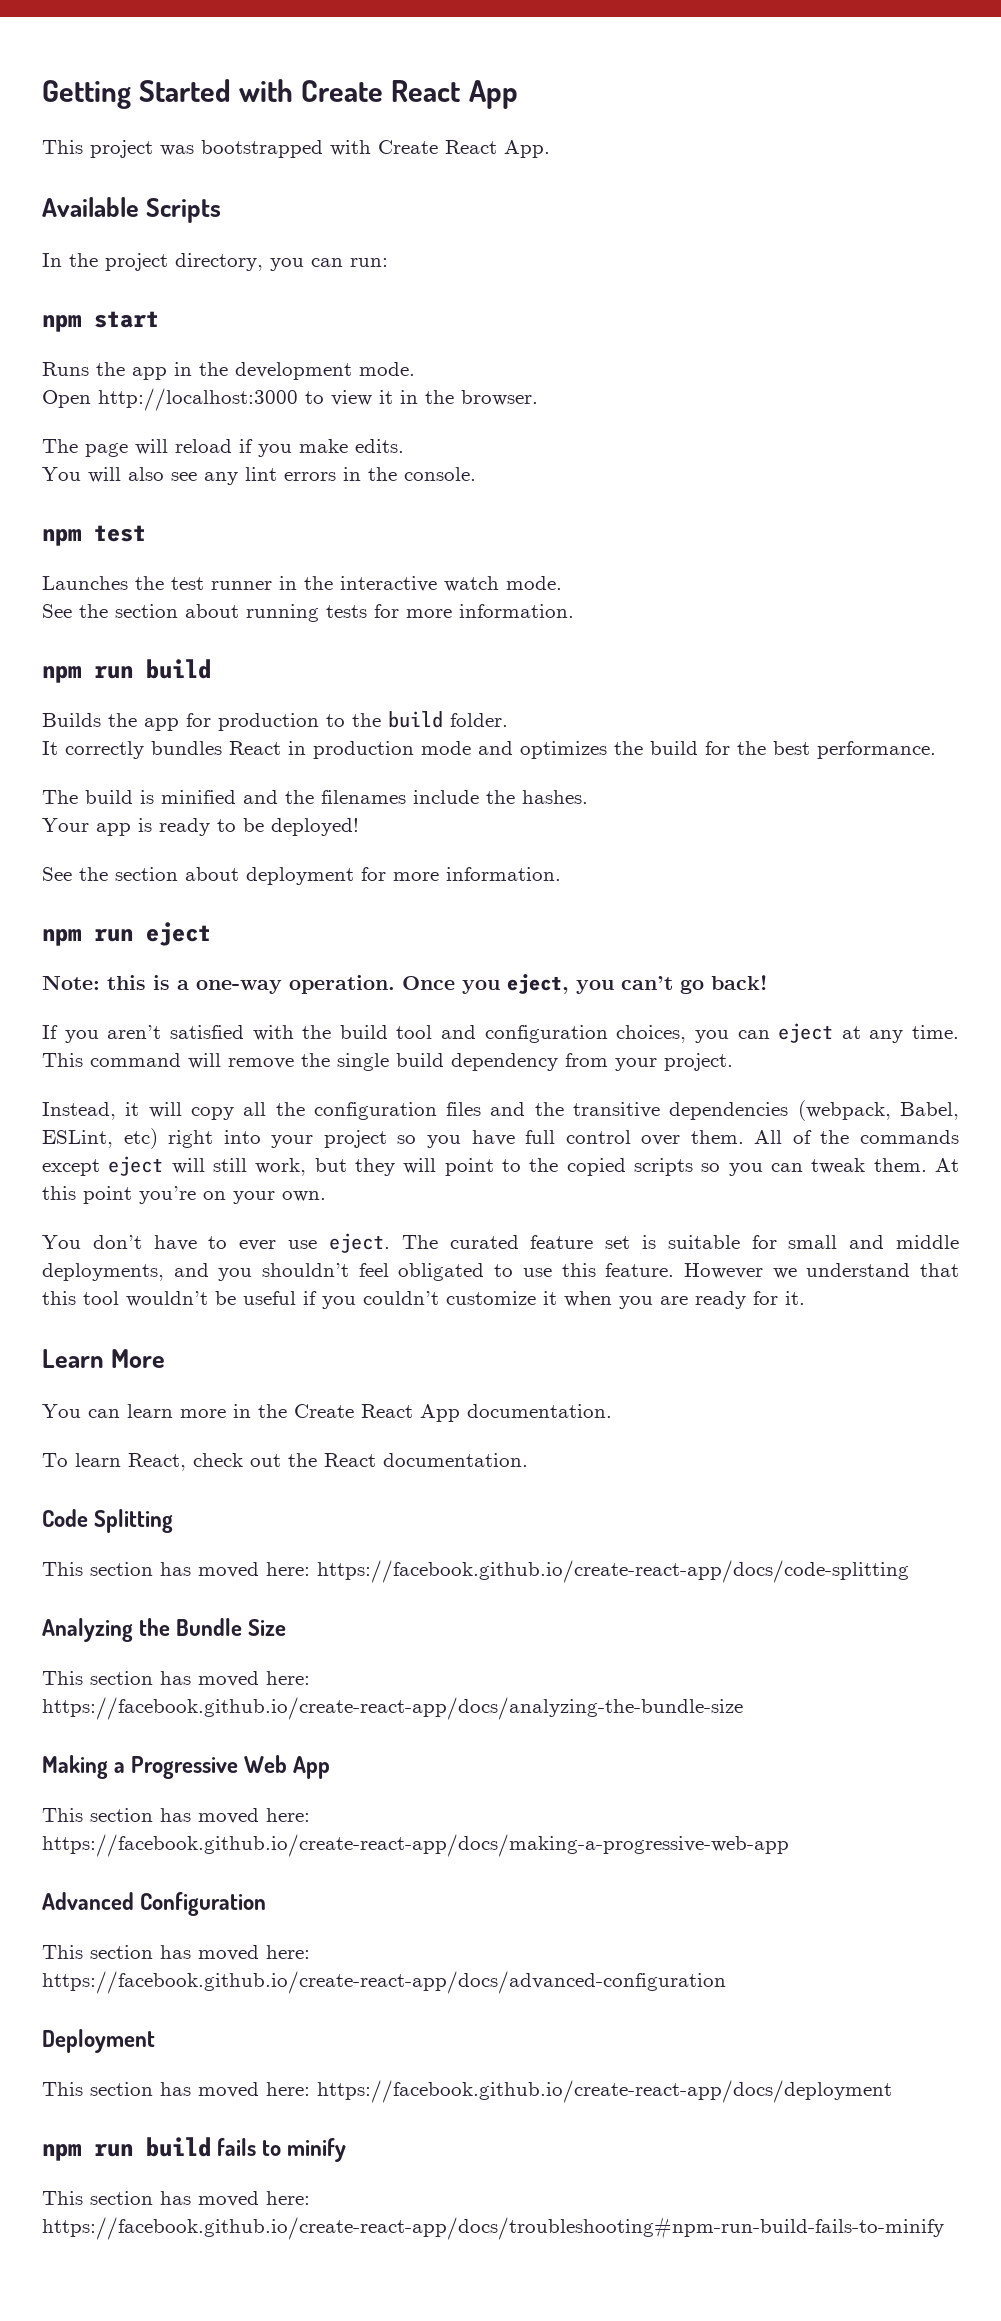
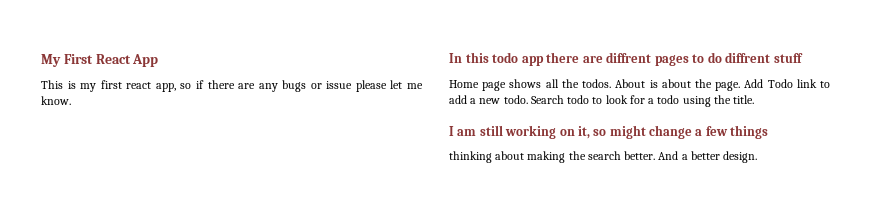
- Getting Started with Create React App
+ My First React App
- This project was bootstrapped with Create React App.
- Available Scripts
- In the project directory, you can run:
- npm start
- Runs the app in the development mode.
- Open http://localhost:3000 to view it in the browser.
- The page will reload if you make edits.
- You will also see any lint errors in the console.
- npm test
- Launches the test runner in the interactive watch mode.
- See the section about running tests for more information.
- npm run build
- Builds the app for production to the build folder.
- It correctly bundles React in production mode and optimizes the build for the best performance.
- The build is minified and the filenames include the hashes.
- Your app is ready to be deployed!
- See the section about deployment for more information.
- npm run eject
- Note: this is a one-way operation. Once you eject, you can’t go back!
- If you aren’t satisfied with the build tool and configuration choices, you can eject at any time. This command will remove the single build dependency from your project.
- Instead, it will copy all the configuration files and the transitive dependencies (webpack, Babel, ESLint, etc) right into your project so you have full control over them. All of the commands except eject will still work, but they will point to the copied scripts so you can tweak them. At this point you’re on your own.
- You don’t have to ever use eject. The curated feature set is suitable for small and middle deployments, and you shouldn’t feel obligated to use this feature. However we understand that this tool wouldn’t be useful if you couldn’t customize it when you are ready for it.
- Learn More
- You can learn more in the Create React App documentation.
- To learn React, check out the React documentation.
- Code Splitting
- This section has moved here: https://facebook.github.io/create-react-app/docs/code-splitting
- Analyzing the Bundle Size
- This section has moved here: https://facebook.github.io/create-react-app/docs/analyzing-the-bundle-size
- Making a Progressive Web App
- This section has moved here: https://facebook.github.io/create-react-app/docs/making-a-progressive-web-app
- Advanced Configuration
- This section has moved here: https://facebook.github.io/create-react-app/docs/advanced-configuration
- Deployment
- This section has moved here: https://facebook.github.io/create-react-app/docs/deployment
- npm run build fails to minify
- This section has moved here: https://facebook.github.io/create-react-app/docs/troubleshooting#npm-run-build-fails-to-minify
+ This is my first react app, so if there are any bugs or issue please let me know.
+ In this todo app there are diffrent pages to do diffrent stuff
+ Home page shows all the todos. About is about the page. Add Todo link to add a new todo. Search todo to look for a todo using the title.
+ I am still working on it, so might change a few things
+ thinking about making the search better. And a better design.

